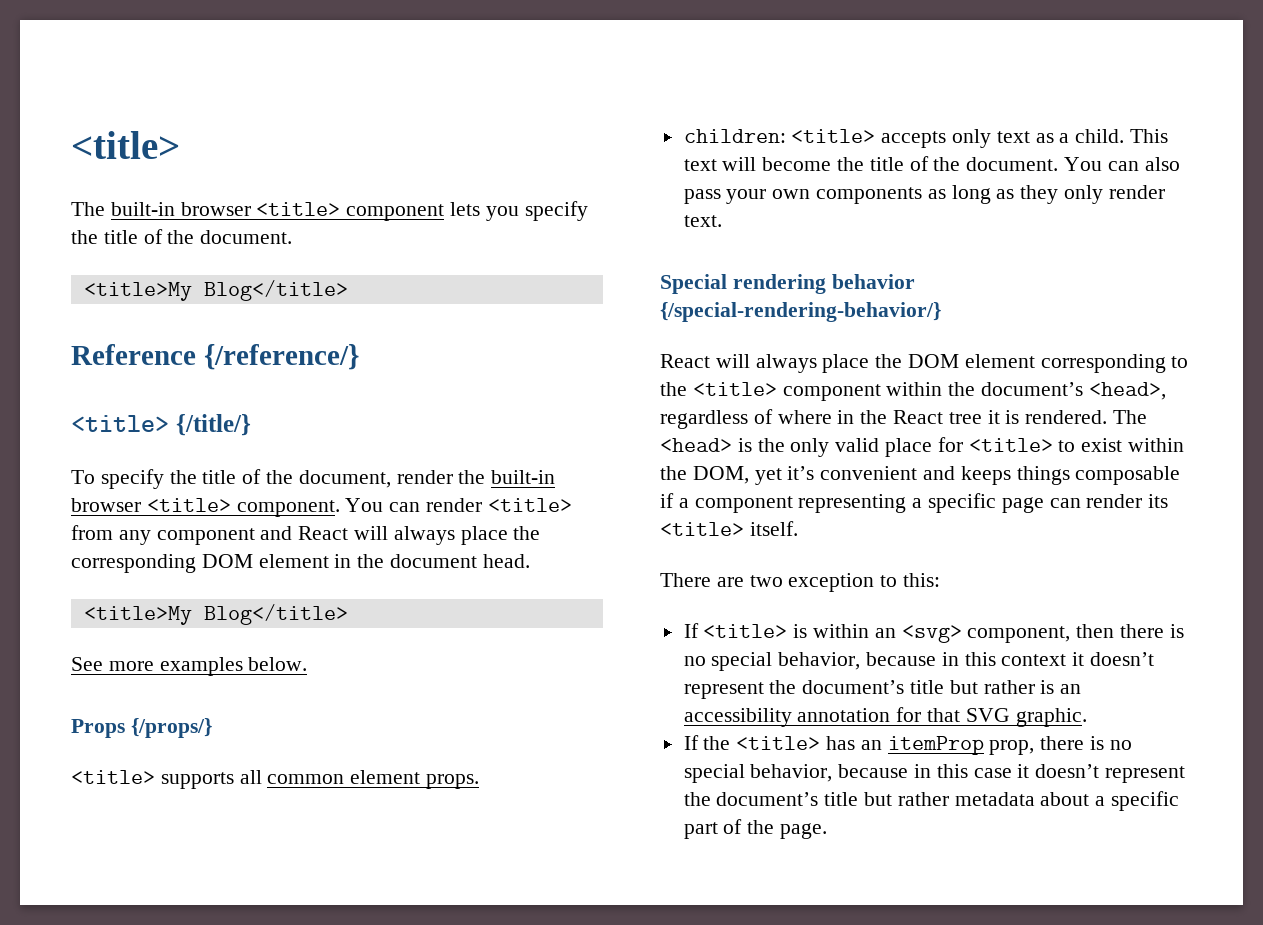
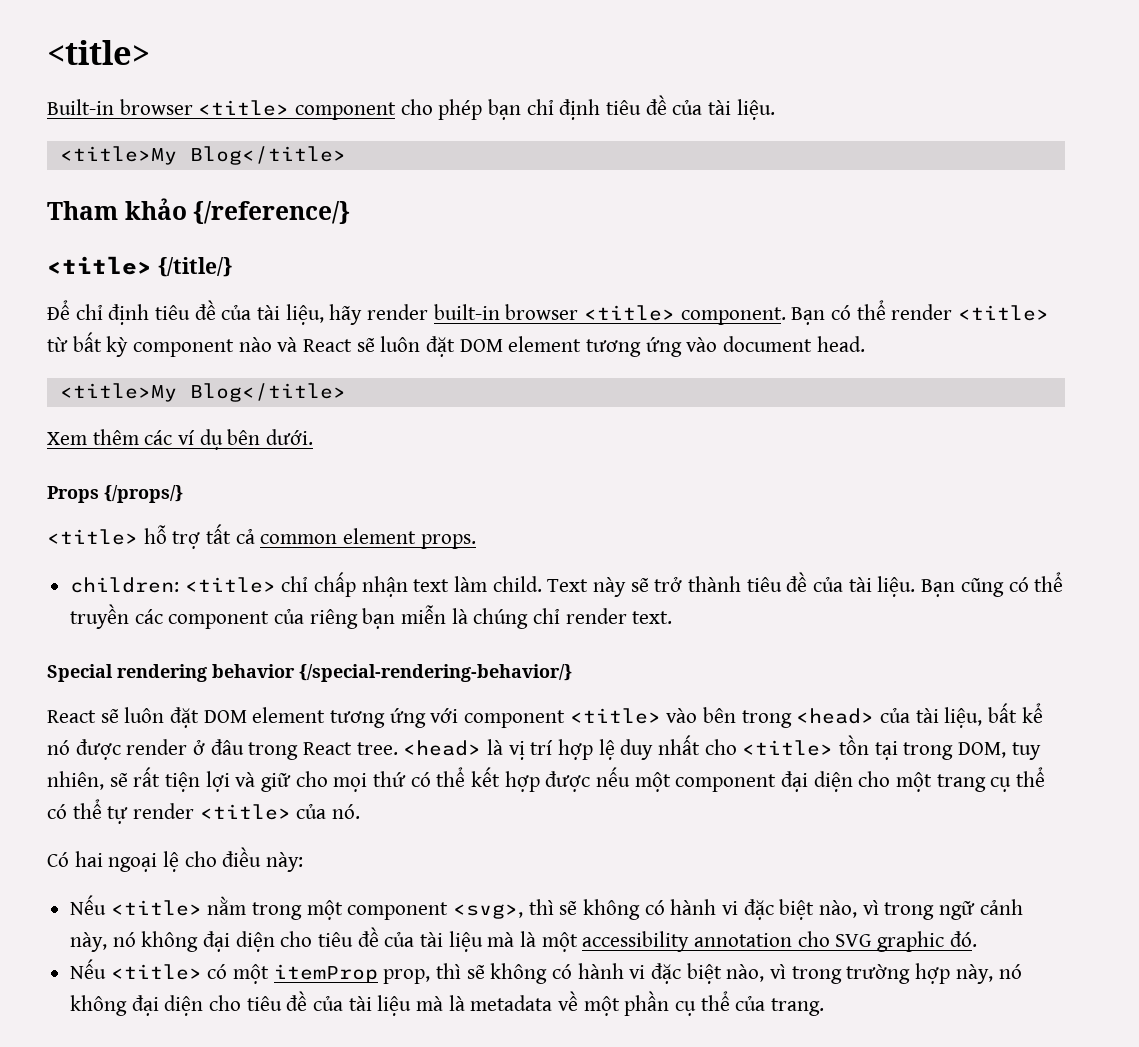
- The built-in browser <title> component lets you specify the title of the document.
+ Built-in browser <title> component cho phép bạn chỉ định tiêu đề của tài liệu.
  <title>My Blog</title>
- Reference {/reference/}
+ Tham khảo {/reference/}
- To specify the title of the document, render the built-in browser <title> component. You can render <title> from any component and React will always place the corresponding DOM element in the document head.
+ Để chỉ định tiêu đề của tài liệu, hãy render built-in browser <title> component. Bạn có thể render <title> từ bất kỳ component nào và React sẽ luôn đặt DOM element tương ứng vào document head.
  <title>My Blog</title>
- See more examples below.
+ Xem thêm các ví dụ bên dưới.
- <title> supports all common element props.
+ <title> hỗ trợ tất cả common element props.
- children: <title> accepts only text as a child. This text will become the title of the document. You can also pass your own components as long as they only render text.
+ children: <title> chỉ chấp nhận text làm child. Text này sẽ trở thành tiêu đề của tài liệu. Bạn cũng có thể truyền các component của riêng bạn miễn là chúng chỉ render text.
- React will always place the DOM element corresponding to the <title> component within the document’s <head>, regardless of where in the React tree it is rendered. The <head> is the only valid place for <title> to exist within the DOM, yet it’s convenient and keeps things composable if a component representing a specific page can render its <title> itself.
- There are two exception to this:
- If <title> is within an <svg> component, then there is no special behavior, because in this context it doesn’t represent the document’s title but rather is an accessibility annotation for that SVG graphic.
- If the <title> has an itemProp prop, there is no special behavior, because in this case it doesn’t represent the document’s title but rather metadata about a specific part of the page.
+ React sẽ luôn đặt DOM element tương ứng với component <title> vào bên trong <head> của tài liệu, bất kể nó được render ở đâu trong React tree. <head> là vị trí hợp lệ duy nhất cho <title> tồn tại trong DOM, tuy nhiên, sẽ rất tiện lợi và giữ cho mọi thứ có thể kết hợp được nếu một component đại diện cho một trang cụ thể có thể tự render <title> của nó.
+ Có hai ngoại lệ cho điều này:
+ Nếu <title> nằm trong một component <svg>, thì sẽ không có hành vi đặc biệt nào, vì trong ngữ cảnh này, nó không đại diện cho tiêu đề của tài liệu mà là một accessibility annotation cho SVG graphic đó.
+ Nếu <title> có một itemProp prop, thì sẽ không có hành vi đặc biệt nào, vì trong trường hợp này, nó không đại diện cho tiêu đề của tài liệu mà là metadata về một phần cụ thể của trang.

